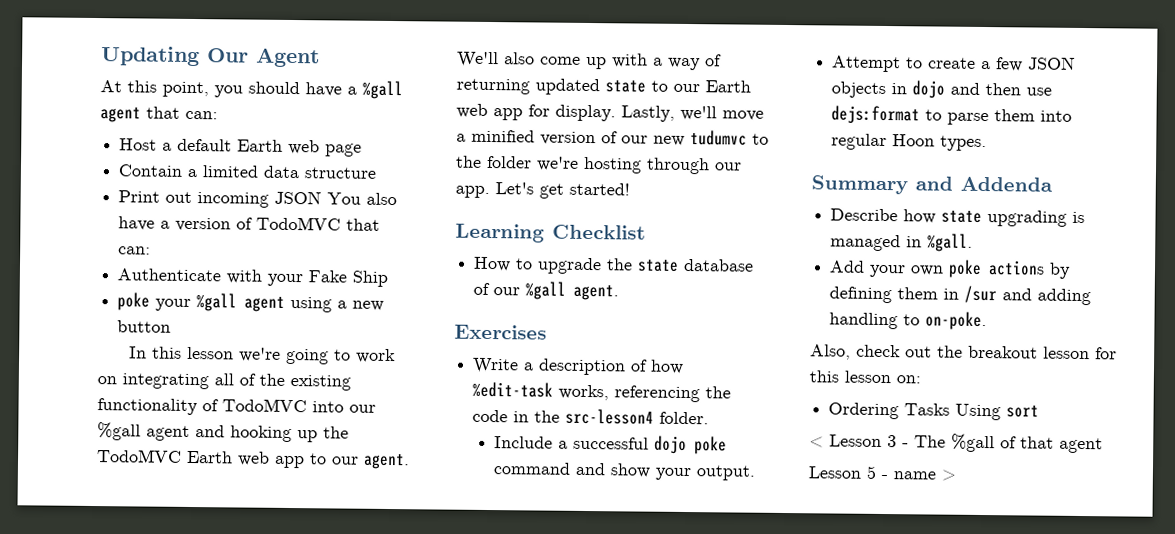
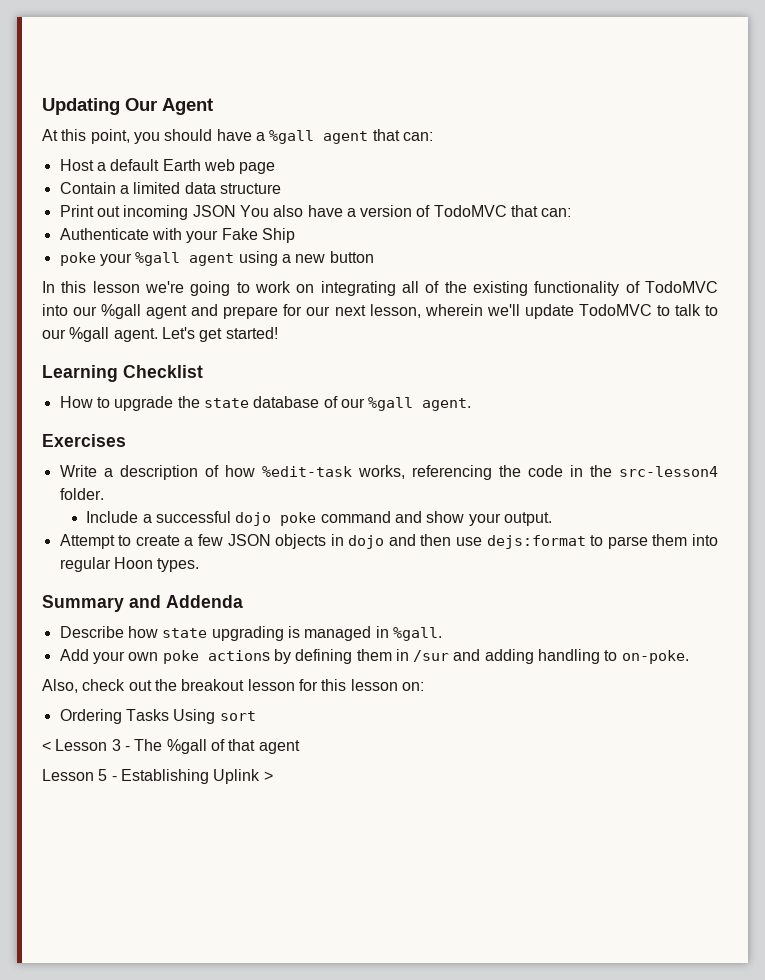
- In this lesson we're going to work on integrating all of the existing functionality of TodoMVC into our %gall agent and hooking up the TodoMVC Earth web app to our agent. We'll also come up with a way of returning updated state to our Earth web app for display. Lastly, we'll move a minified version of our new tudumvc to the folder we're hosting through our app.
+ In this lesson we're going to work on integrating all of the existing functionality of TodoMVC into our %gall agent and prepare for our next lesson, wherein we'll update TodoMVC to talk to our %gall agent.
- Lesson 5 - name >
+ Lesson 5 - Establishing Uplink >

